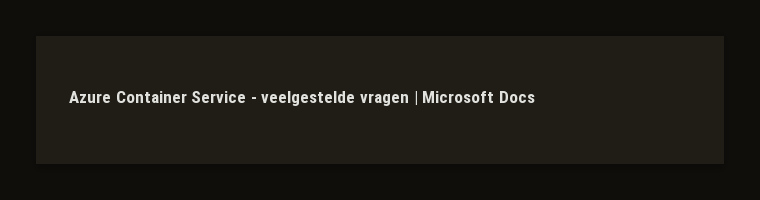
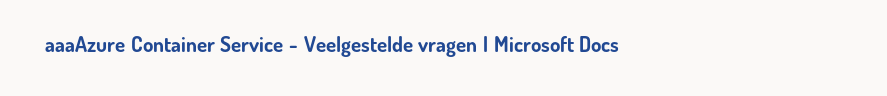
- Azure Container Service - veelgestelde vragen | Microsoft Docs
+ aaaAzure Container Service - Veelgestelde vragen | Microsoft Docs

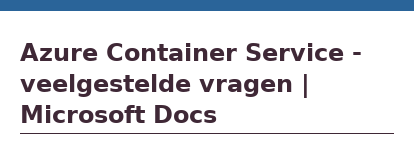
- aaaAzure Container Service - Veelgestelde vragen | Microsoft Docs
+ Azure Container Service - veelgestelde vragen | Microsoft Docs

